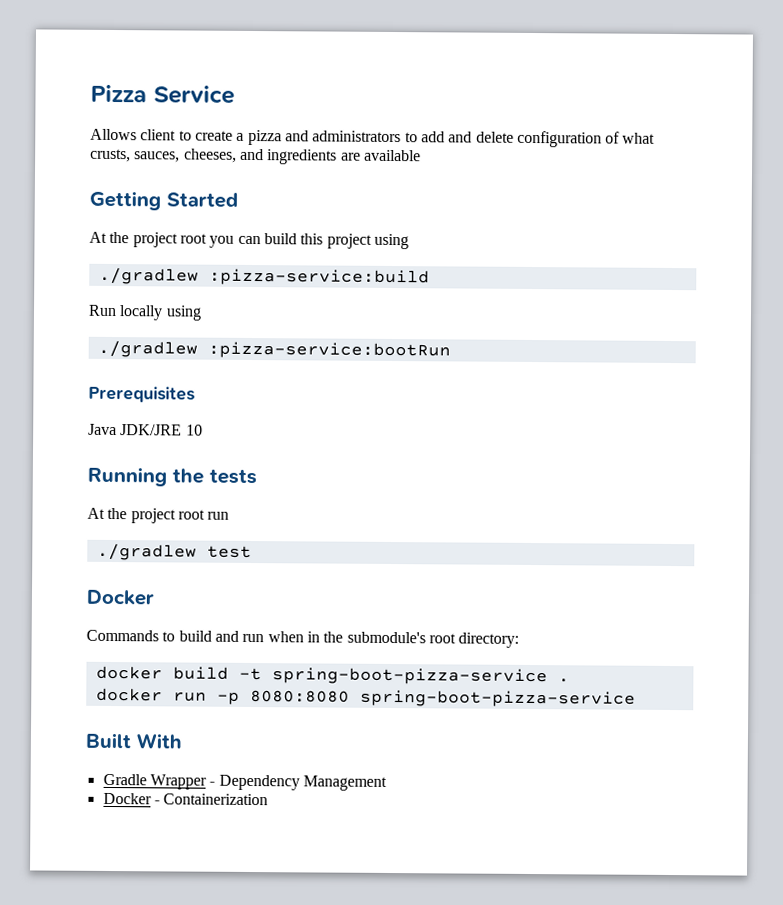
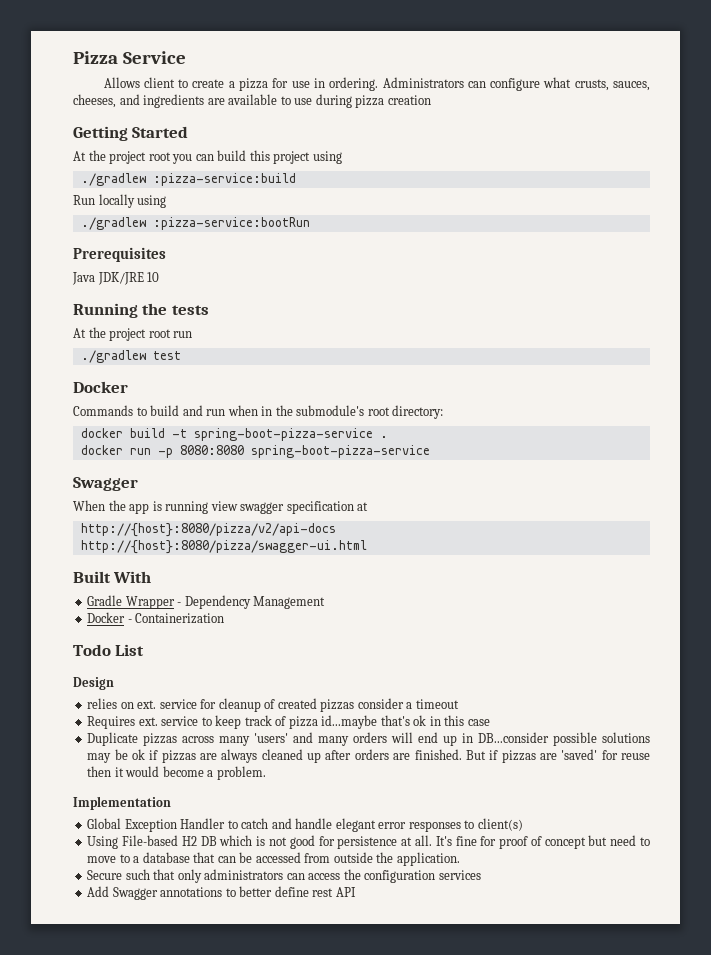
- Allows client to create a pizza and administrators to add and delete configuration of what crusts, sauces, cheeses, and ingredients are available
+ Allows client to create a pizza for use in ordering. Administrators can configure what crusts, sauces, cheeses, and ingredients are available to use during pizza creation
  docker run -p 8080:8080 spring-boot-pizza-service
+ Swagger
+ When the app is running view swagger specification at
+ http://{host}:8080/pizza/v2/api-docs
+ http://{host}:8080/pizza/swagger-ui.html
+ Todo List
+ Design
+ relies on ext. service for cleanup of created pizzas consider a timeout
+ Requires ext. service to keep track of pizza id...maybe that's ok in this case
+ Duplicate pizzas across many 'users' and many orders will end up in DB...consider possible solutions may be ok if pizzas are always cleaned up after orders are finished. But if pizzas are 'saved' for reuse then it would become a problem.
+ Implementation
+ Global Exception Handler to catch and handle elegant error responses to client(s)
+ Using File-based H2 DB which is not good for persistence at all. It's fine for proof of concept but need to move to a database that can be accessed from outside the application.
+ Secure such that only administrators can access the configuration services
+ Add Swagger annotations to better define rest API

